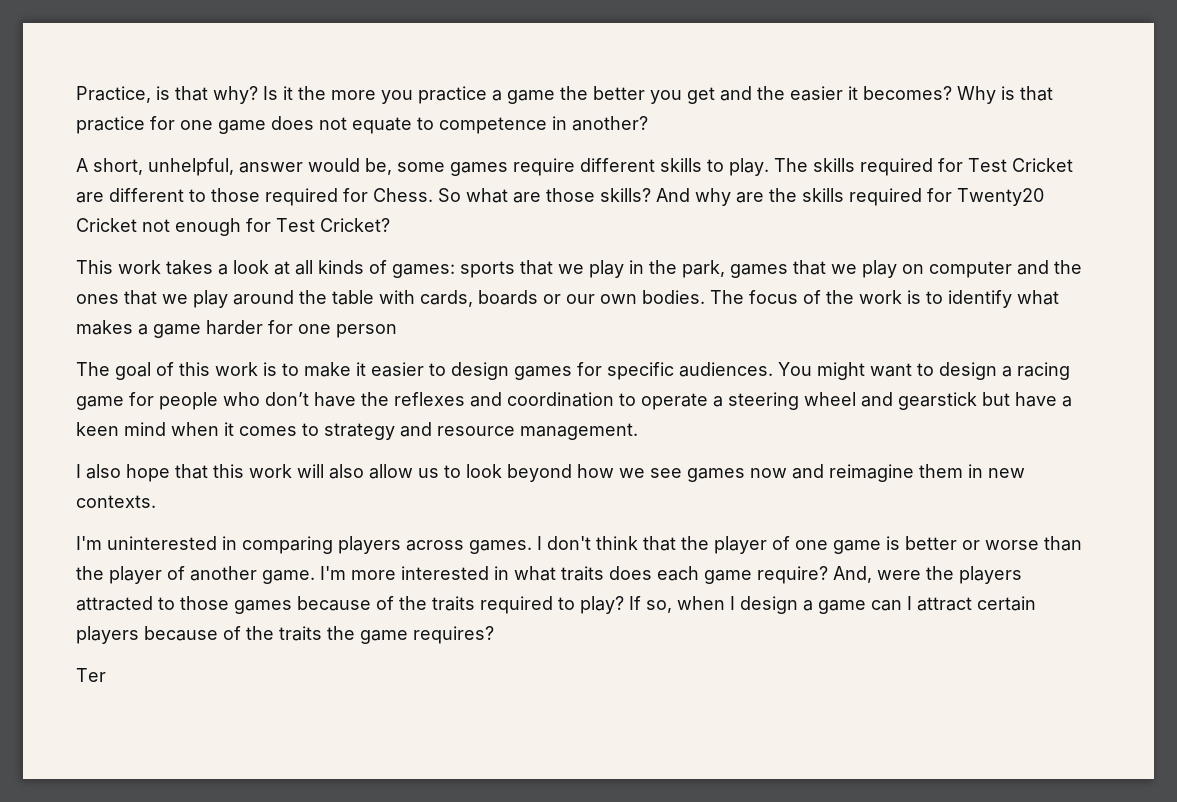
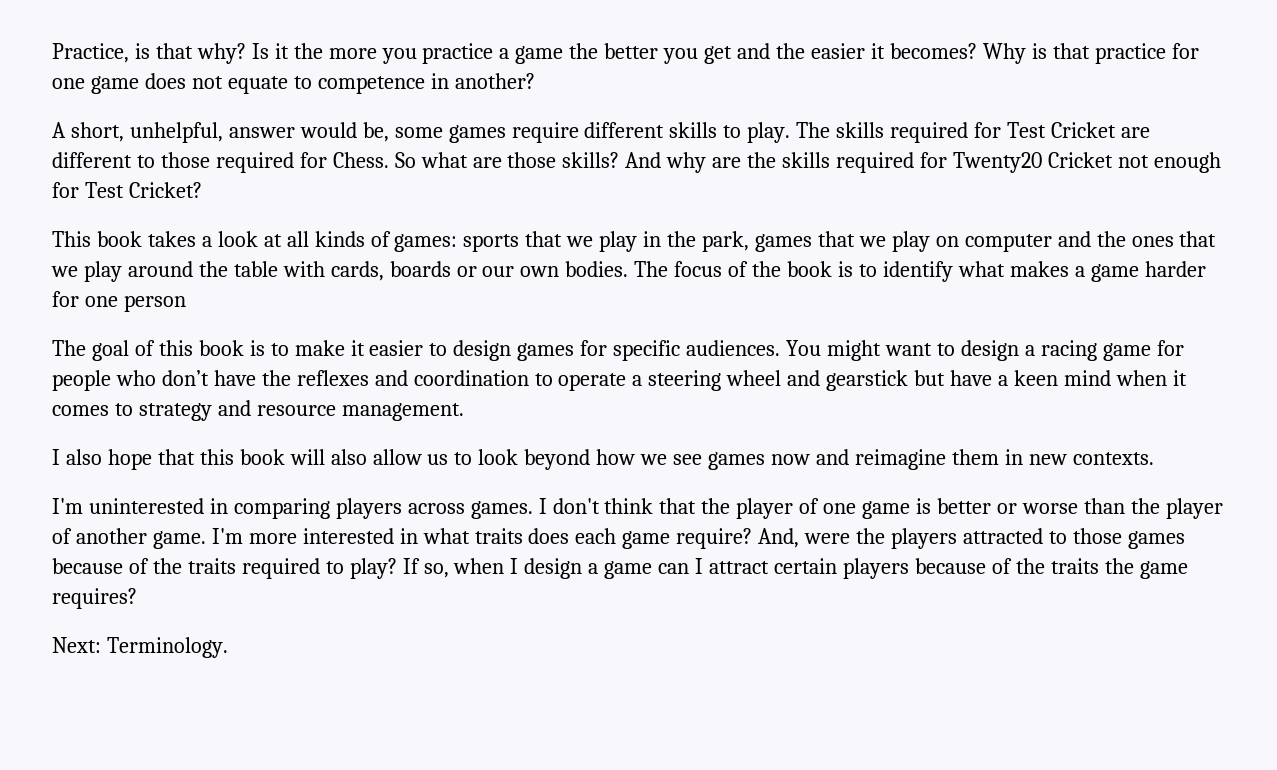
- This work takes a look at all kinds of games: sports that we play in the park, games that we play on computer and the ones that we play around the table with cards, boards or our own bodies.
+ This book takes a look at all kinds of games: sports that we play in the park, games that we play on computer and the ones that we play around the table with cards, boards or our own bodies.
- The focus of the work is to identify what makes a game harder for one person
+ The focus of the book is to identify what makes a game harder for one person
- The goal of this work is to make it easier to design games for specific audiences.
+ The goal of this book is to make it easier to design games for specific audiences.
- I also hope that this work will also allow us to look beyond how we see games now and reimagine them in new contexts.
+ I also hope that this book will also allow us to look beyond how we see games now and reimagine them in new contexts.
- Ter
+ Next: Terminology.

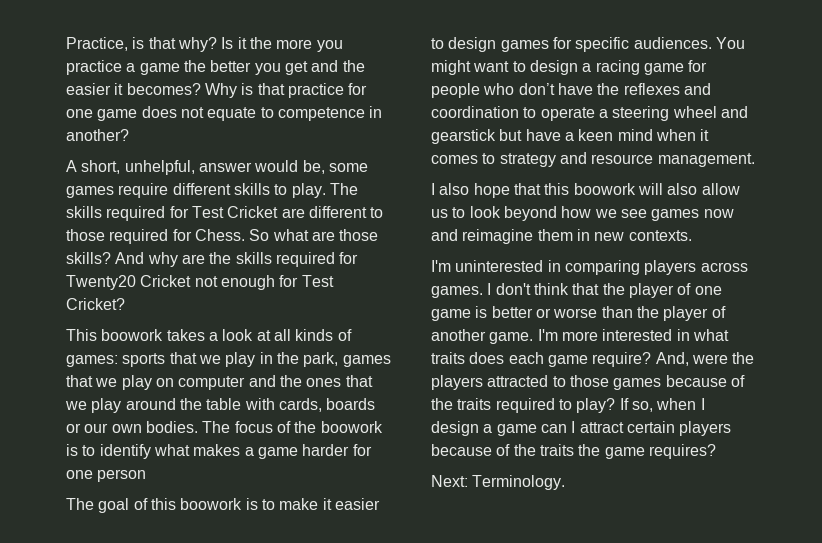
- This book takes a look at all kinds of games: sports that we play in the park, games that we play on computer and the ones that we play around the table with cards, boards or our own bodies.
+ This boowork takes a look at all kinds of games: sports that we play in the park, games that we play on computer and the ones that we play around the table with cards, boards or our own bodies.
- The focus of the book is to identify what makes a game harder for one person
+ The focus of the boowork is to identify what makes a game harder for one person
- The goal of this book is to make it easier to design games for specific audiences.
+ The goal of this boowork is to make it easier to design games for specific audiences.
- I also hope that this book will also allow us to look beyond how we see games now and reimagine them in new contexts.
+ I also hope that this boowork will also allow us to look beyond how we see games now and reimagine them in new contexts.

